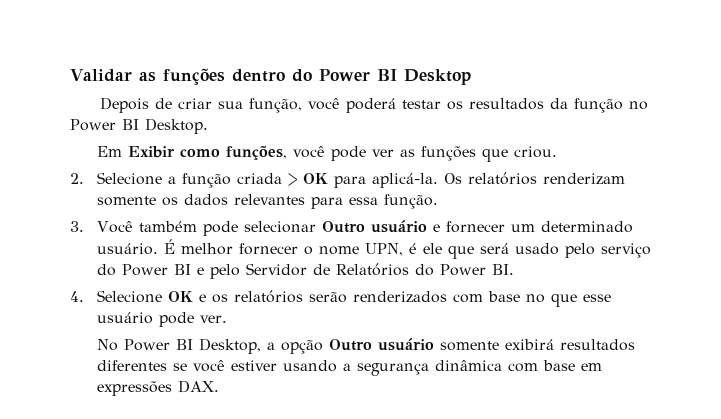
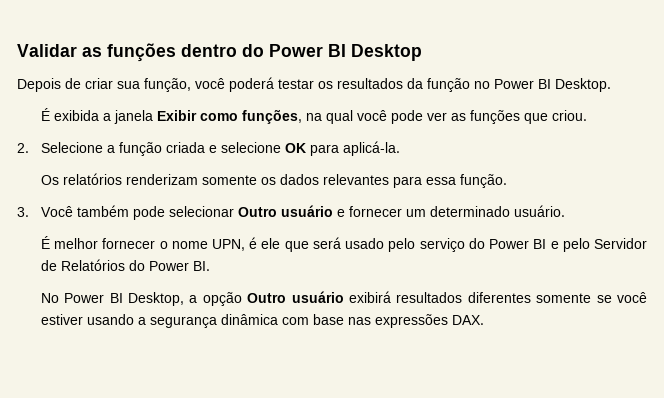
- Em Exibir como funções, você pode ver as funções que criou.
+ É exibida a janela Exibir como funções, na qual você pode ver as funções que criou.
- 2. Selecione a função criada > OK para aplicá-la. Os relatórios renderizam somente os dados relevantes para essa função.
+ 2. Selecione a função criada e selecione OK para aplicá-la.
+ Os relatórios renderizam somente os dados relevantes para essa função.
- 3. Você também pode selecionar Outro usuário e fornecer um determinado usuário. É melhor fornecer o nome UPN, é ele que será usado pelo serviço do Power BI e pelo Servidor de Relatórios do Power BI.
+ 3. Você também pode selecionar Outro usuário e fornecer um determinado usuário.
+ É melhor fornecer o nome UPN, é ele que será usado pelo serviço do Power BI e pelo Servidor de Relatórios do Power BI.
- 4. Selecione OK e os relatórios serão renderizados com base no que esse usuário pode ver.
- No Power BI Desktop, a opção Outro usuário somente exibirá resultados diferentes se você estiver usando a segurança dinâmica com base em expressões DAX.
+ No Power BI Desktop, a opção Outro usuário exibirá resultados diferentes somente se você estiver usando a segurança dinâmica com base nas expressões DAX.

